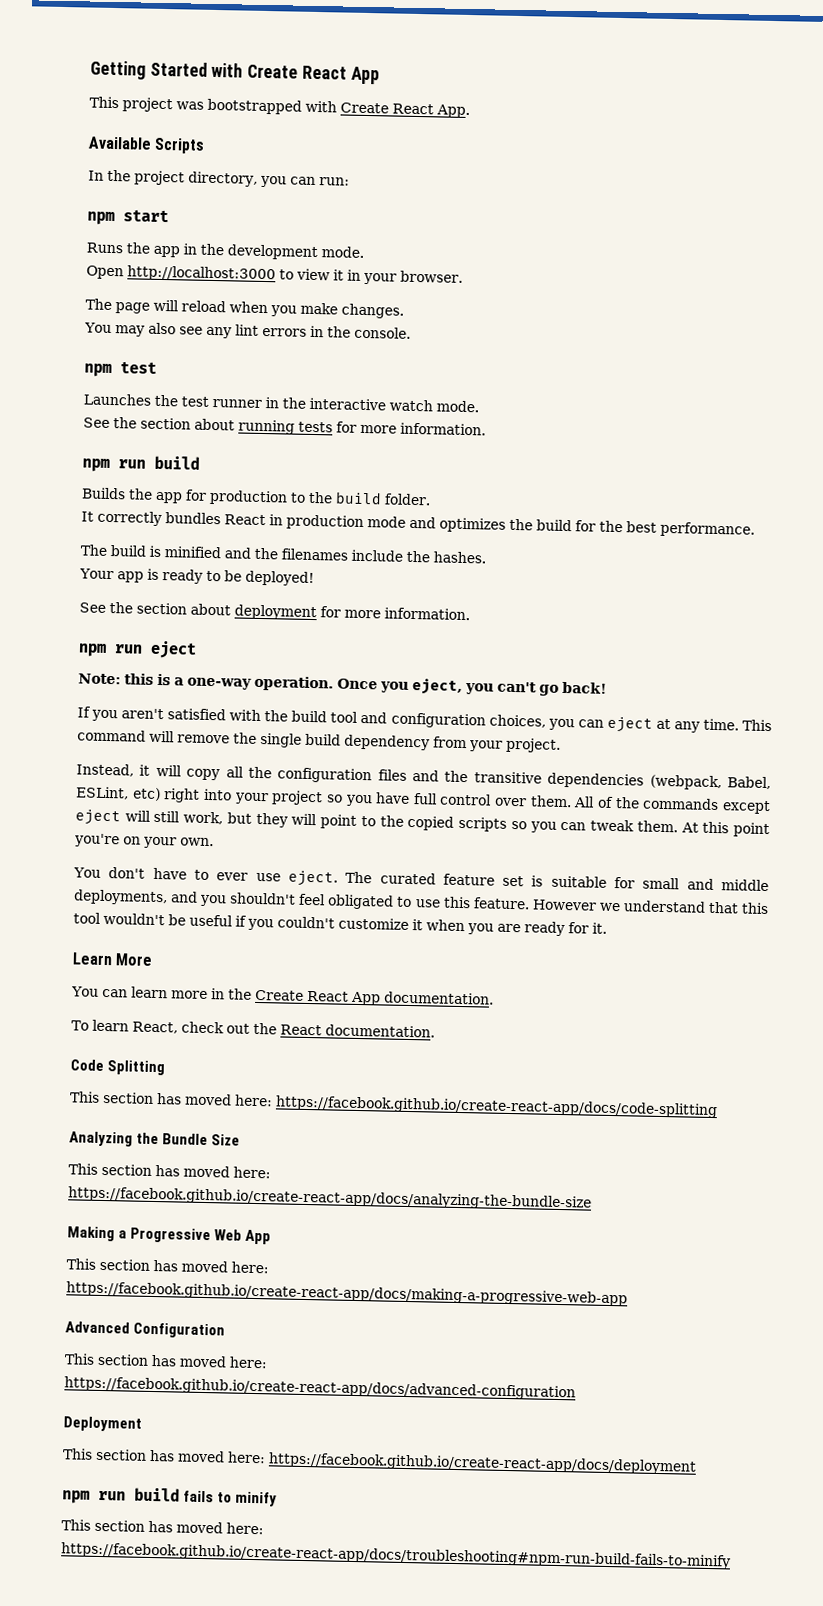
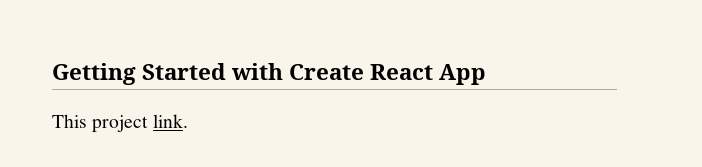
- This project was bootstrapped with Create React App.
- Available Scripts
- In the project directory, you can run:
- npm start
- Runs the app in the development mode.
- Open http://localhost:3000 to view it in your browser.
- The page will reload when you make changes.
- You may also see any lint errors in the console.
- npm test
- Launches the test runner in the interactive watch mode.
- See the section about running tests for more information.
- npm run build
- Builds the app for production to the build folder.
- It correctly bundles React in production mode and optimizes the build for the best performance.
- The build is minified and the filenames include the hashes.
- Your app is ready to be deployed!
- See the section about deployment for more information.
- npm run eject
- Note: this is a one-way operation. Once you eject, you can't go back!
- If you aren't satisfied with the build tool and configuration choices, you can eject at any time. This command will remove the single build dependency from your project.
- Instead, it will copy all the configuration files and the transitive dependencies (webpack, Babel, ESLint, etc) right into your project so you have full control over them. All of the commands except eject will still work, but they will point to the copied scripts so you can tweak them. At this point you're on your own.
- You don't have to ever use eject. The curated feature set is suitable for small and middle deployments, and you shouldn't feel obligated to use this feature. However we understand that this tool wouldn't be useful if you couldn't customize it when you are ready for it.
- Learn More
- You can learn more in the Create React App documentation.
- To learn React, check out the React documentation.
- Code Splitting
- This section has moved here: https://facebook.github.io/create-react-app/docs/code-splitting
- Analyzing the Bundle Size
- This section has moved here: https://facebook.github.io/create-react-app/docs/analyzing-the-bundle-size
- Making a Progressive Web App
- This section has moved here: https://facebook.github.io/create-react-app/docs/making-a-progressive-web-app
- Advanced Configuration
- This section has moved here: https://facebook.github.io/create-react-app/docs/advanced-configuration
- Deployment
- This section has moved here: https://facebook.github.io/create-react-app/docs/deployment
- npm run build fails to minify
- This section has moved here: https://facebook.github.io/create-react-app/docs/troubleshooting#npm-run-build-fails-to-minify
+ This project link.

